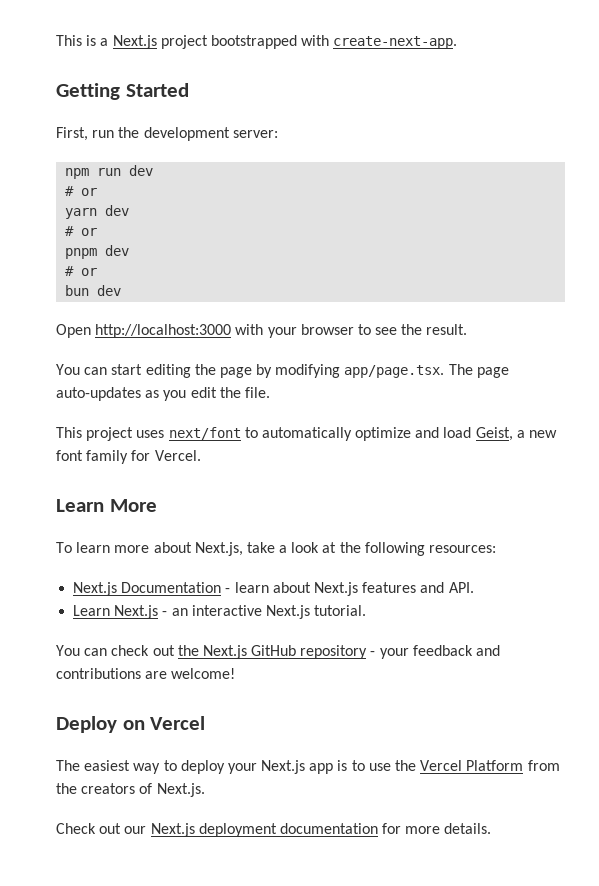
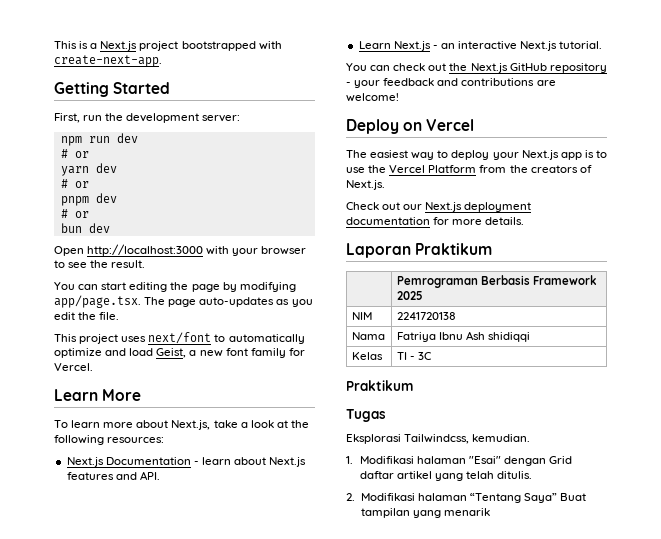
+ Laporan Praktikum
+ | Pemrograman Berbasis Framework 2025
+ NIM | 2241720138
+ Nama | Fatriya Ibnu Ash shidiqqi
+ Kelas | TI - 3C
+ Praktikum
+ Tugas
+ Eksplorasi Tailwindcss, kemudian.
+ 1. Modifikasi halaman "Esai" dengan Grid daftar artikel yang telah ditulis.
+ 2. Modifikasi halaman “Tentang Saya” Buat tampilan yang menarik

